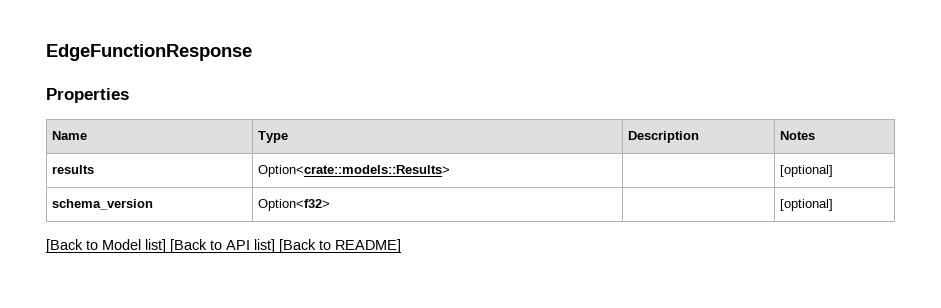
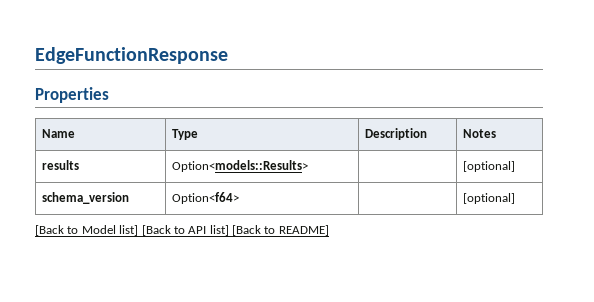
- results | Option<crate::models::Results> | | [optional]
+ results | Option<models::Results> | | [optional]
- schema_version | Option<f32> | | [optional]
+ schema_version | Option<f64> | | [optional]

